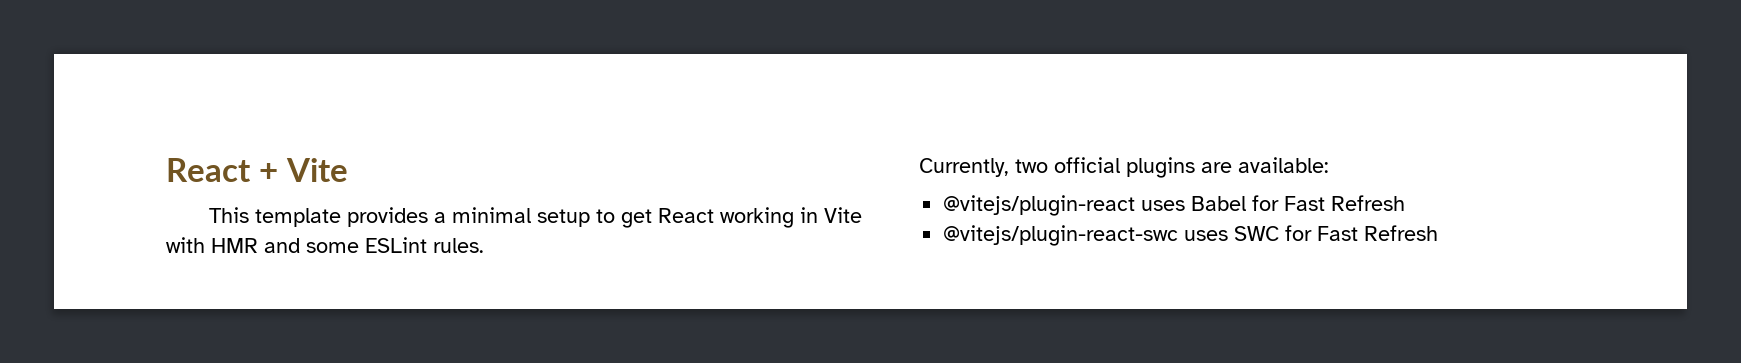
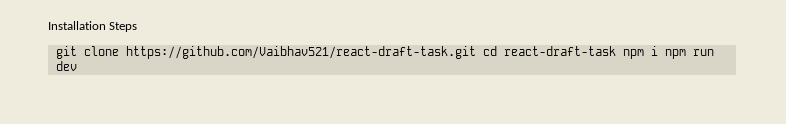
- React + Vite
- This template provides a minimal setup to get React working in Vite with HMR and some ESLint rules.
- Currently, two official plugins are available:
- @vitejs/plugin-react uses Babel for Fast Refresh
- @vitejs/plugin-react-swc uses SWC for Fast Refresh
+ Installation Steps
+ git clone https://github.com/Vaibhav521/react-draft-task.git cd react-draft-task npm i npm run dev

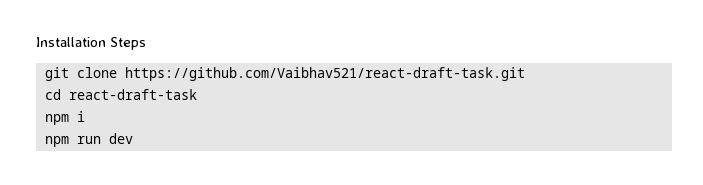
- git clone https://github.com/Vaibhav521/react-draft-task.git cd react-draft-task npm i npm run dev
+ git clone https://github.com/Vaibhav521/react-draft-task.git
+ cd react-draft-task
+ npm i
+ npm run dev

